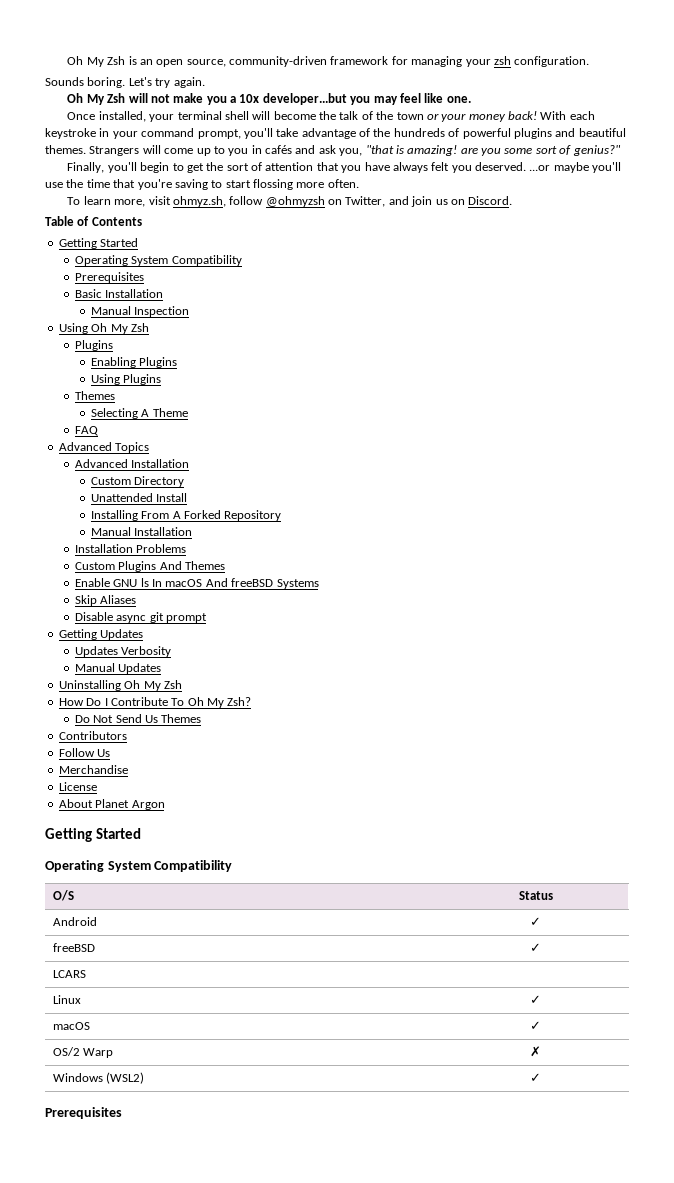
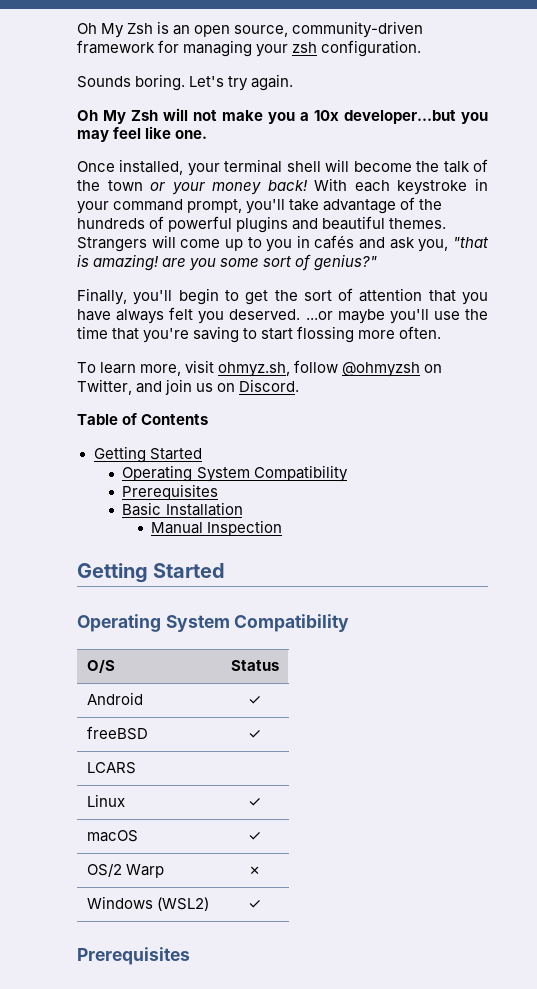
- Using Oh My Zsh
- Plugins
- Enabling Plugins
- Using Plugins
- Themes
- Selecting A Theme
- FAQ
- Advanced Topics
- Advanced Installation
- Custom Directory
- Unattended Install
- Installing From A Forked Repository
- Manual Installation
- Installation Problems
- Custom Plugins And Themes
- Enable GNU ls In macOS And freeBSD Systems
- Skip Aliases
- Disable async git prompt
- Getting Updates
- Updates Verbosity
- Manual Updates
- Uninstalling Oh My Zsh
- How Do I Contribute To Oh My Zsh?
- Do Not Send Us Themes
- Contributors
- Follow Us
- Merchandise
- License
- About Planet Argon

